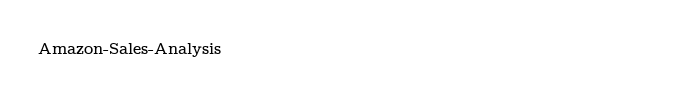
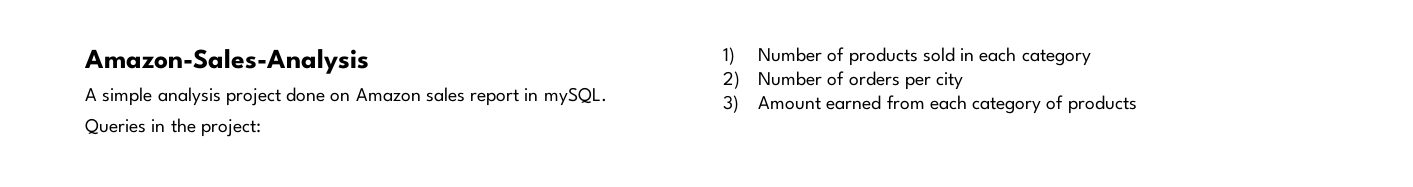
+ A simple analysis project done on Amazon sales report in mySQL.
+ Queries in the project:
+ 1) Number of products sold in each category
+ 2) Number of orders per city
+ 3) Amount earned from each category of products

